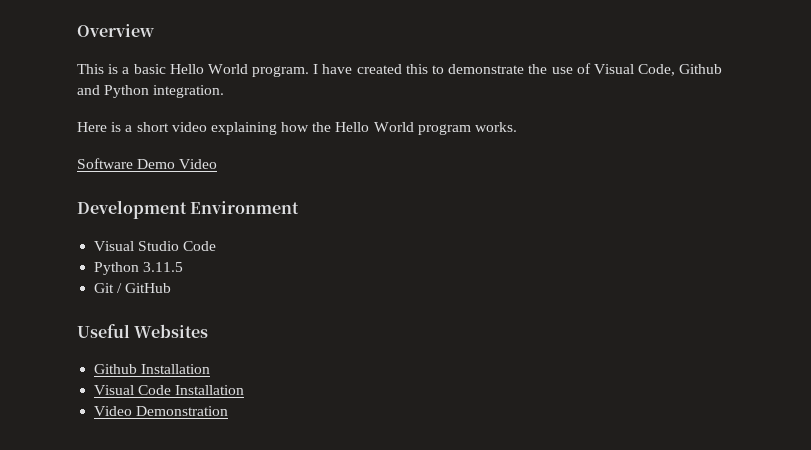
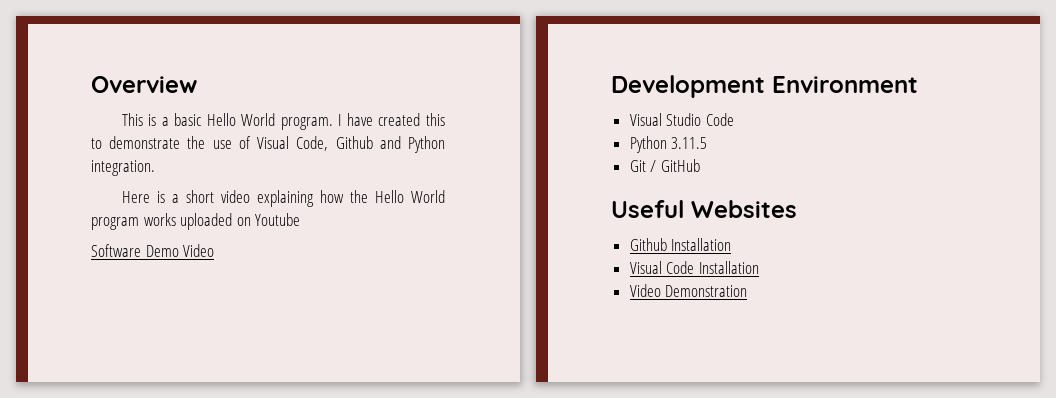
- Here is a short video explaining how the Hello World program works.
+ Here is a short video explaining how the Hello World program works uploaded on Youtube

